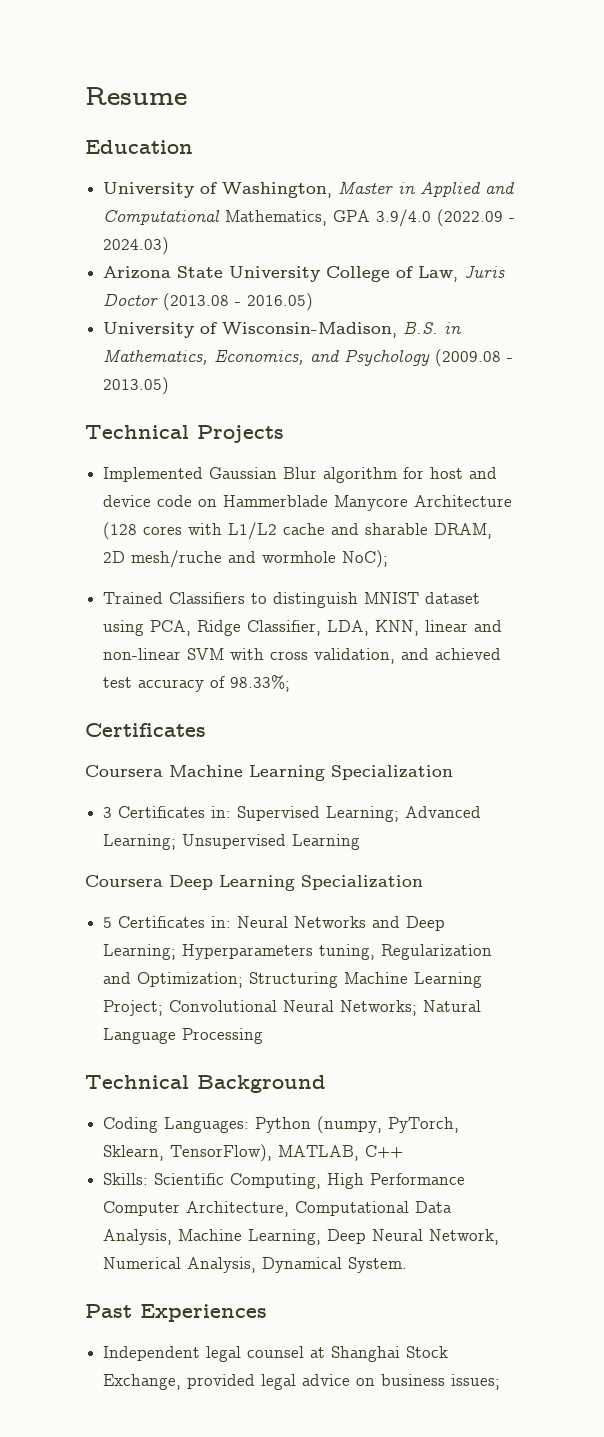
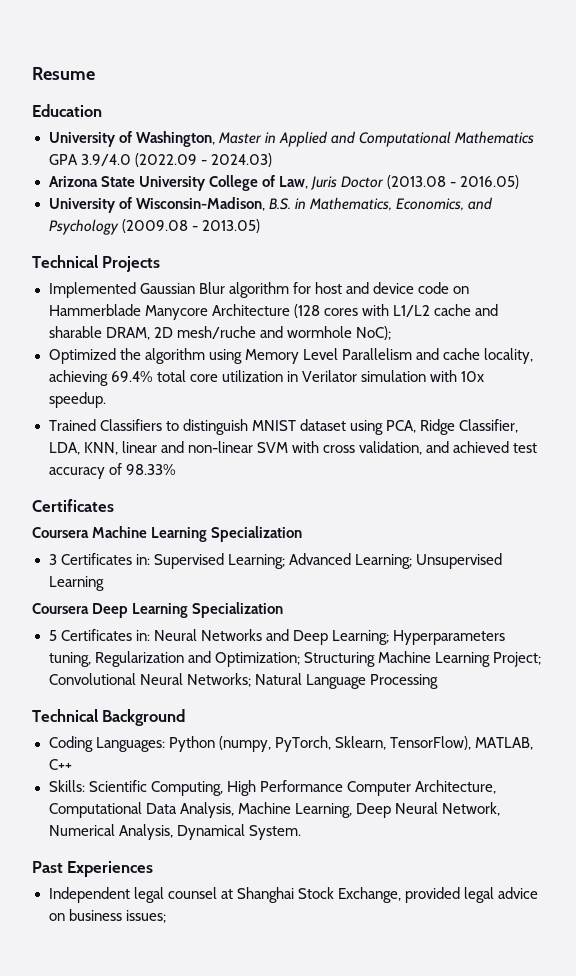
- University of Washington, Master in Applied and Computational Mathematics, GPA 3.9/4.0 (2022.09 - 2024.03)
+ University of Washington, Master in Applied and Computational Mathematics GPA 3.9/4.0 (2022.09 - 2024.03)
+ Optimized the algorithm using Memory Level Parallelism and cache locality, achieving 69.4% total core utilization in Verilator simulation with 10x speedup.
- Trained Classifiers to distinguish MNIST dataset using PCA, Ridge Classifier, LDA, KNN, linear and non-linear SVM with cross validation, and achieved test accuracy of 98.33%;
+ Trained Classifiers to distinguish MNIST dataset using PCA, Ridge Classifier, LDA, KNN, linear and non-linear SVM with cross validation, and achieved test accuracy of 98.33%

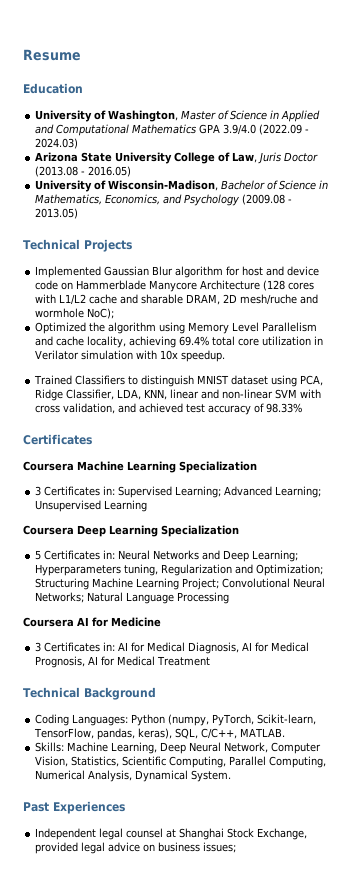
- University of Washington, Master in Applied and Computational Mathematics GPA 3.9/4.0 (2022.09 - 2024.03)
+ University of Washington, Master of Science in Applied and Computational Mathematics GPA 3.9/4.0 (2022.09 - 2024.03)
- University of Wisconsin-Madison, B.S. in Mathematics, Economics, and Psychology (2009.08 - 2013.05)
+ University of Wisconsin-Madison, Bachelor of Science in Mathematics, Economics, and Psychology (2009.08 - 2013.05)
+ Coursera AI for Medicine
+ 3 Certificates in: AI for Medical Diagnosis, AI for Medical Prognosis, AI for Medical Treatment
- Coding Languages: Python (numpy, PyTorch, Sklearn, TensorFlow), MATLAB, C++
- Skills: Scientific Computing, High Performance Computer Architecture, Computational Data Analysis, Machine Learning, Deep Neural Network, Numerical Analysis, Dynamical System.
+ Coding Languages: Python (numpy, PyTorch, Scikit-learn, TensorFlow, pandas, keras), SQL, C/C++, MATLAB.
+ Skills: Machine Learning, Deep Neural Network, Computer Vision, Statistics, Scientific Computing, Parallel Computing, Numerical Analysis, Dynamical System.

